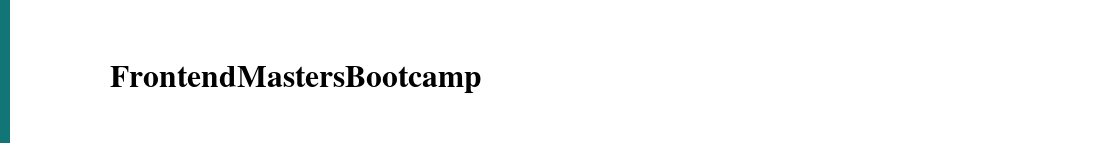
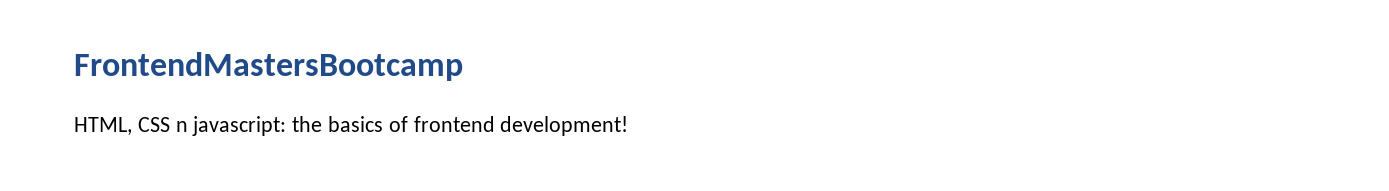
+ HTML, CSS n javascript: the basics of frontend development!

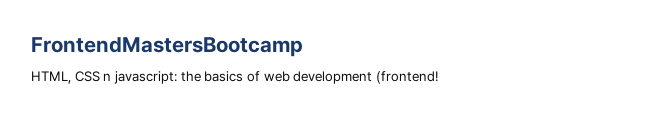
- HTML, CSS n javascript: the basics of frontend development!
+ HTML, CSS n javascript: the basics of web development (frontend!

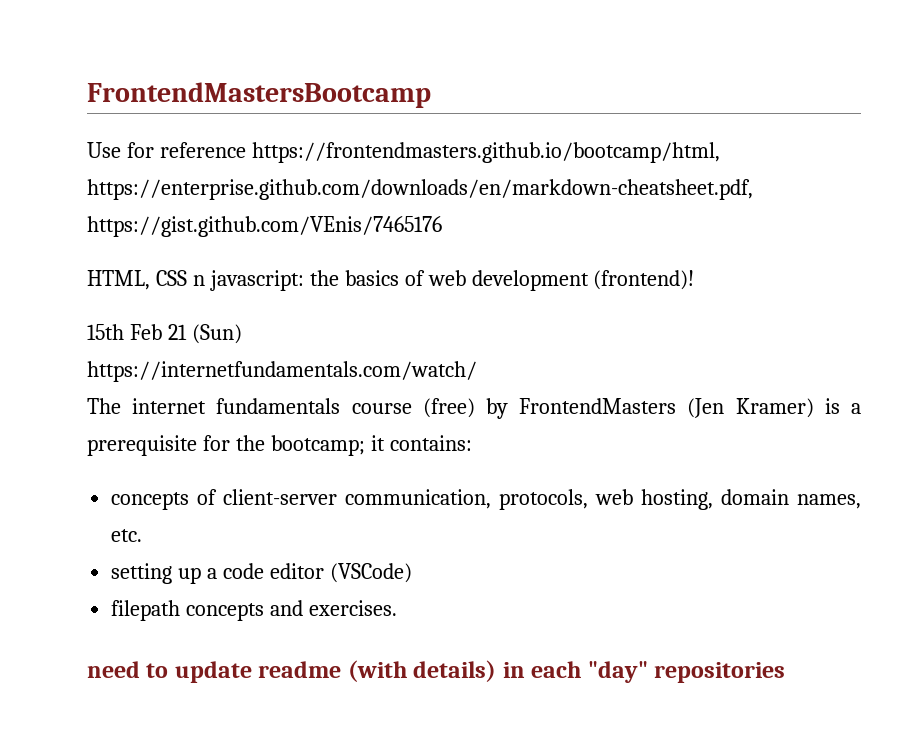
+ Use for reference https://frontendmasters.github.io/bootcamp/html, https://enterprise.github.com/downloads/en/markdown-cheatsheet.pdf, https://gist.github.com/VEnis/7465176
- HTML, CSS n javascript: the basics of web development (frontend!
+ HTML, CSS n javascript: the basics of web development (frontend)!
+ 15th Feb 21 (Sun)
+ https://internetfundamentals.com/watch/
+ The internet fundamentals course (free) by FrontendMasters (Jen Kramer) is a prerequisite for the bootcamp; it contains:
+ concepts of client-server communication, protocols, web hosting, domain names, etc.
+ setting up a code editor (VSCode)
+ filepath concepts and exercises.
+ need to update readme (with details) in each "day" repositories

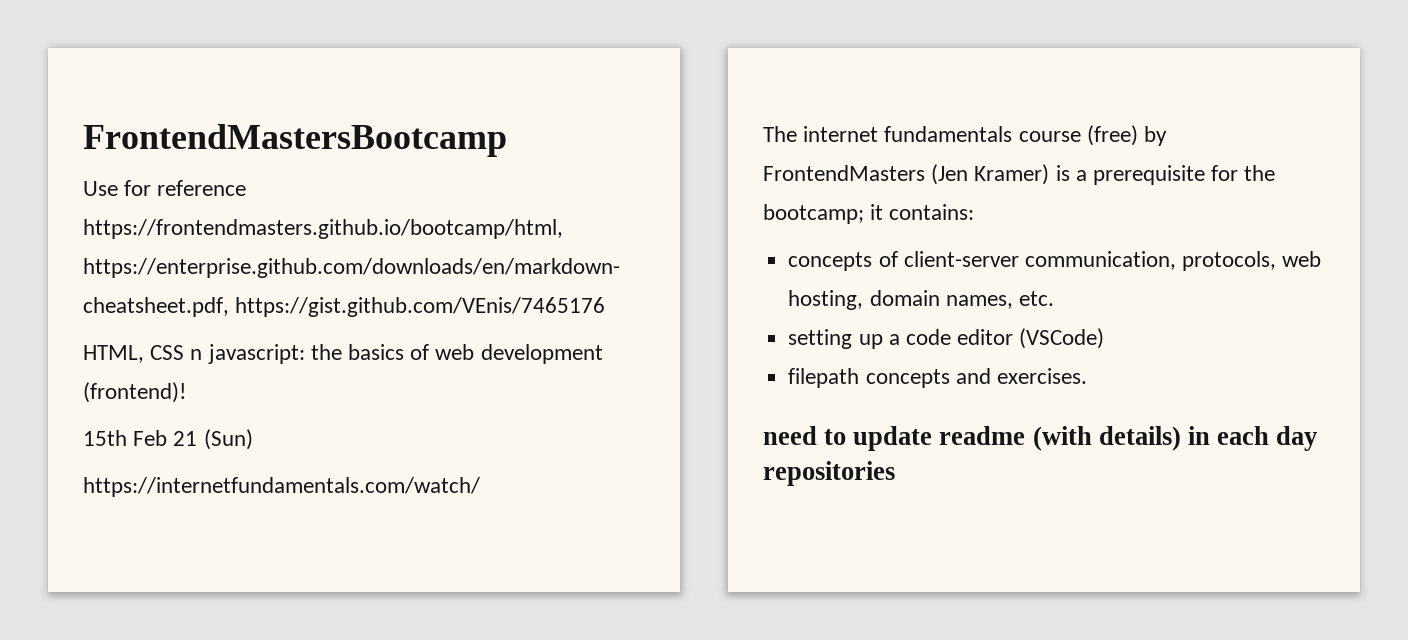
- need to update readme (with details) in each "day" repositories
+ need to update readme (with details) in each day repositories

